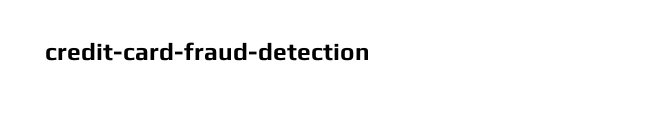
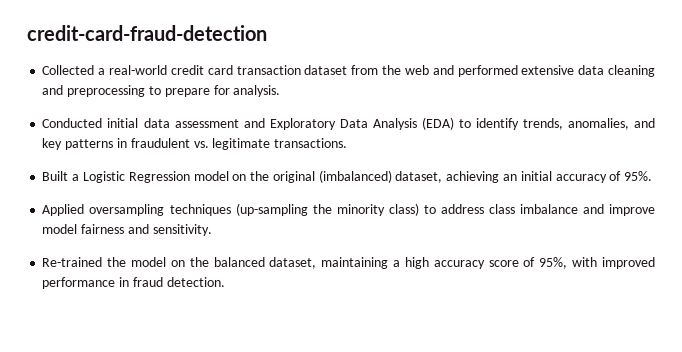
+ Collected a real-world credit card transaction dataset from the web and performed extensive data cleaning and preprocessing to prepare for analysis.
+ Conducted initial data assessment and Exploratory Data Analysis (EDA) to identify trends, anomalies, and key patterns in fraudulent vs. legitimate transactions.
+ Built a Logistic Regression model on the original (imbalanced) dataset, achieving an initial accuracy of 95%.
+ Applied oversampling techniques (up-sampling the minority class) to address class imbalance and improve model fairness and sensitivity.
+ Re-trained the model on the balanced dataset, maintaining a high accuracy score of 95%, with improved performance in fraud detection.

